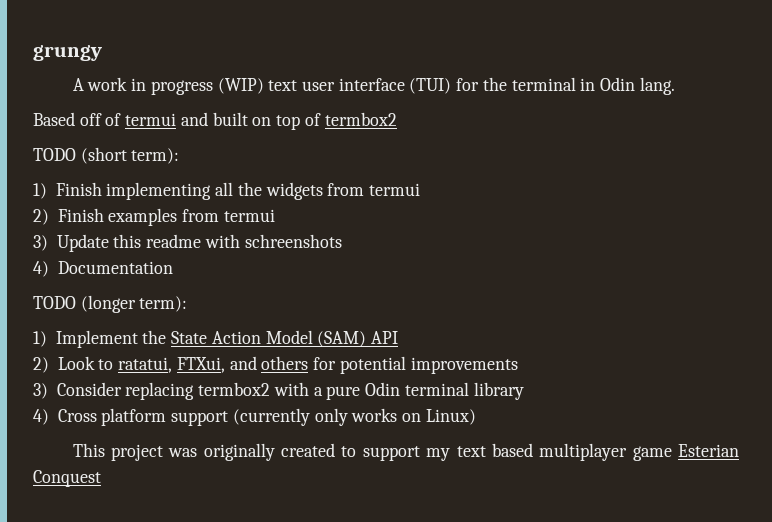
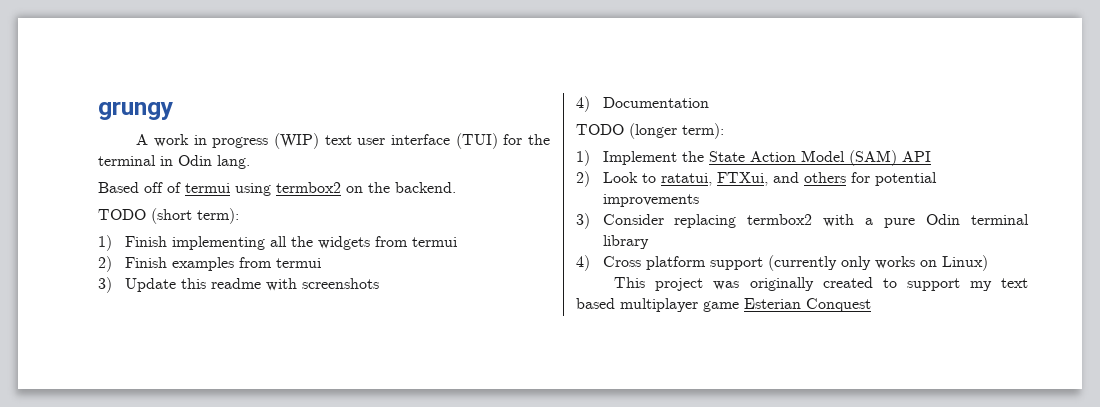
- Based off of termui and built on top of termbox2
+ Based off of termui using termbox2 on the backend.
- 3) Update this readme with schreenshots
+ 3) Update this readme with screenshots

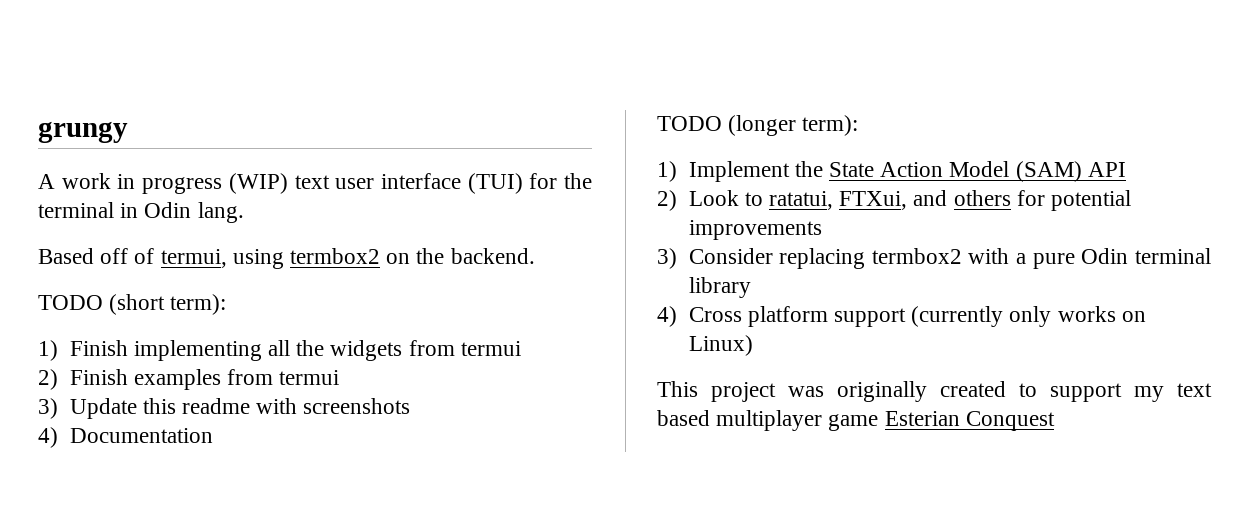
- Based off of termui using termbox2 on the backend.
+ Based off of termui, using termbox2 on the backend.

